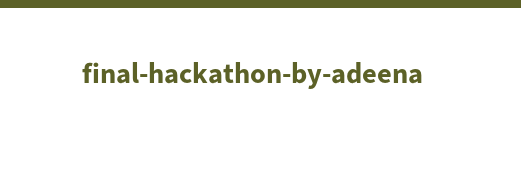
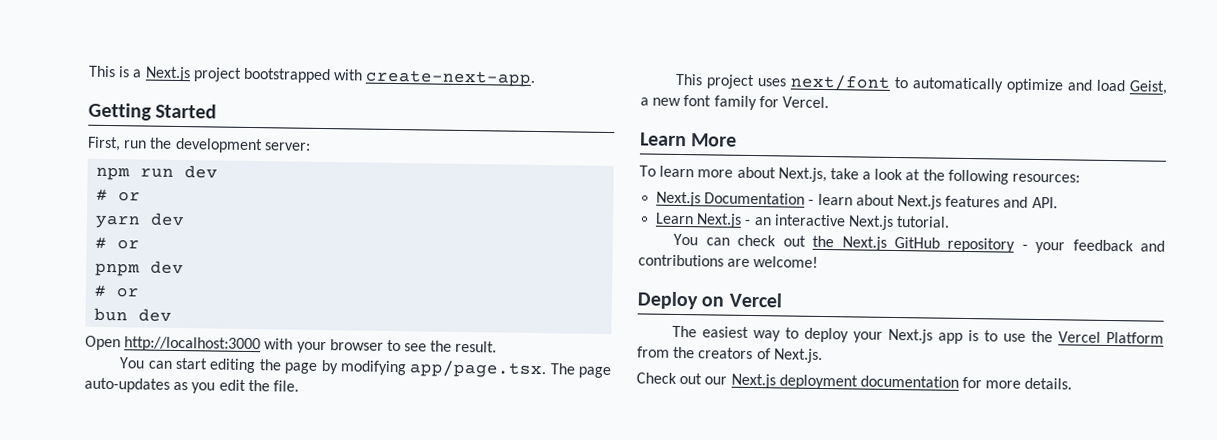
- final-hackathon-by-adeena
+ This is a Next.js project bootstrapped with create-next-app.
+ Getting Started
+ First, run the development server:
+ npm run dev
+ # or
+ yarn dev
+ # or
+ pnpm dev
+ # or
+ bun dev
+ Open http://localhost:3000 with your browser to see the result.
+ You can start editing the page by modifying app/page.tsx. The page auto-updates as you edit the file.
+ This project uses next/font to automatically optimize and load Geist, a new font family for Vercel.
+ Learn More
+ To learn more about Next.js, take a look at the following resources:
+ Next.js Documentation - learn about Next.js features and API.
+ Learn Next.js - an interactive Next.js tutorial.
+ You can check out the Next.js GitHub repository - your feedback and contributions are welcome!
+ Deploy on Vercel
+ The easiest way to deploy your Next.js app is to use the Vercel Platform from the creators of Next.js.
+ Check out our Next.js deployment documentation for more details.

